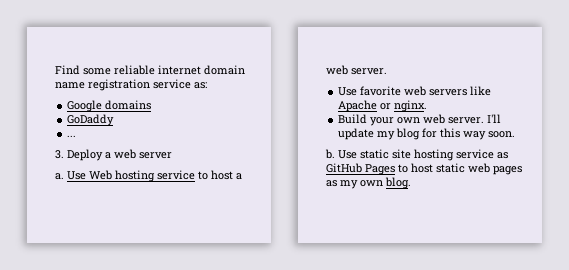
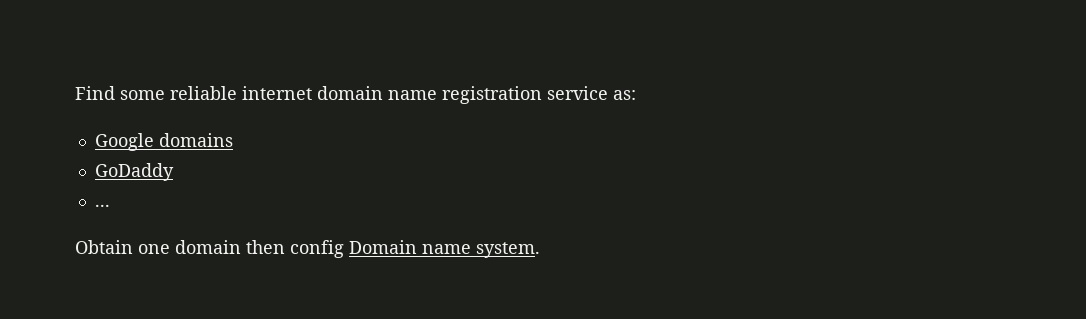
- 3. Deploy a web server
- a. Use Web hosting service to host a web server.
- Use favorite web servers like Apache or nginx.
- Build your own web server. I'll update my blog for this way soon.
- b. Use static site hosting service as GitHub Pages to host static web pages as my own blog.
+ Obtain one domain then config Domain name system.

